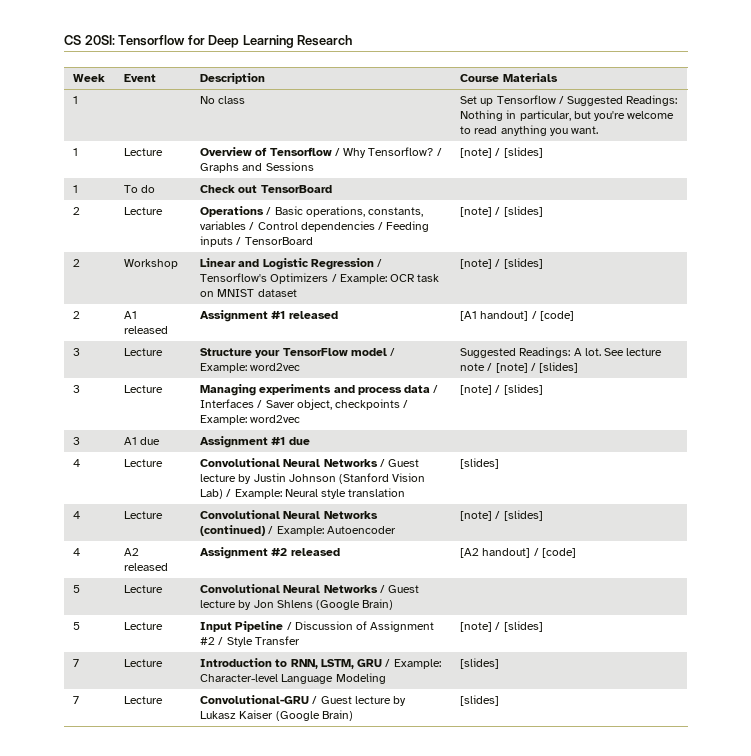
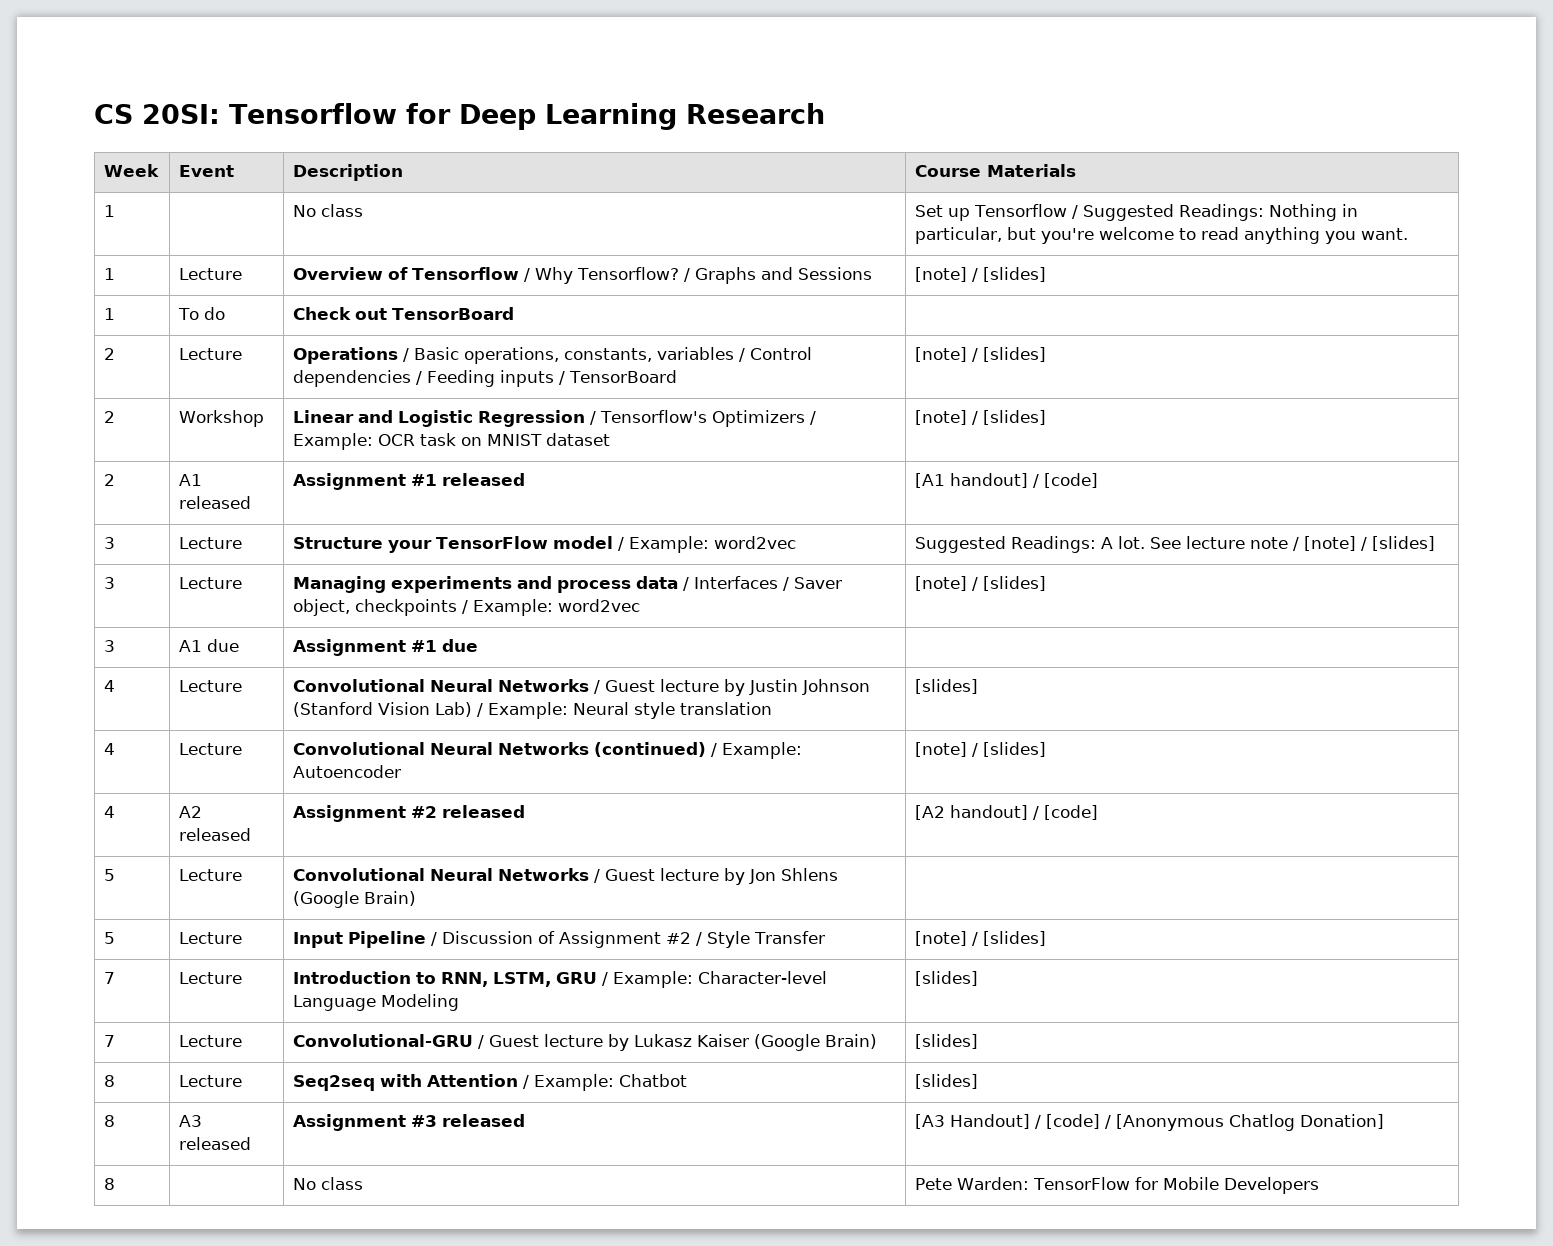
+ 8 | Lecture | Seq2seq with Attention / Example: Chatbot | [slides]
+ 8 | A3 released | Assignment #3 released | [A3 Handout] / [code] / [Anonymous Chatlog Donation]
+ 8 | | No class | Pete Warden: TensorFlow for Mobile Developers

